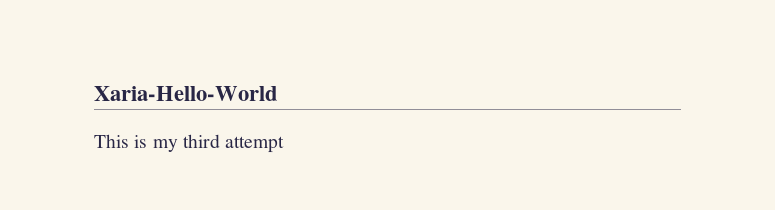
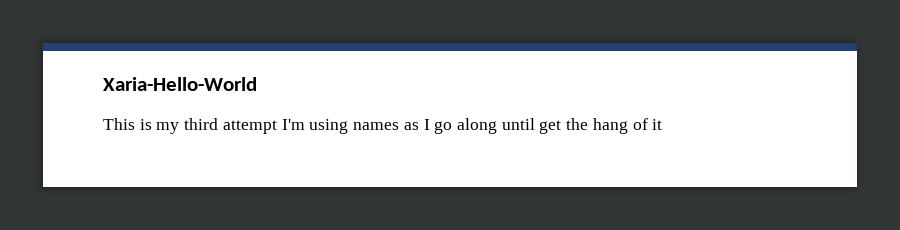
- This is my third attempt
+ This is my third attempt I'm using names as I go along until get the hang of it

